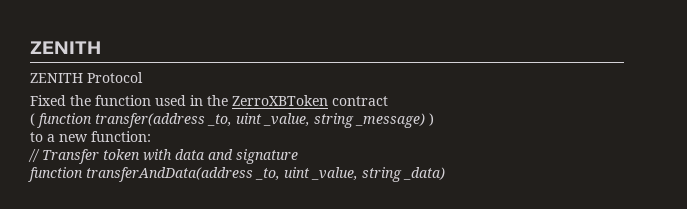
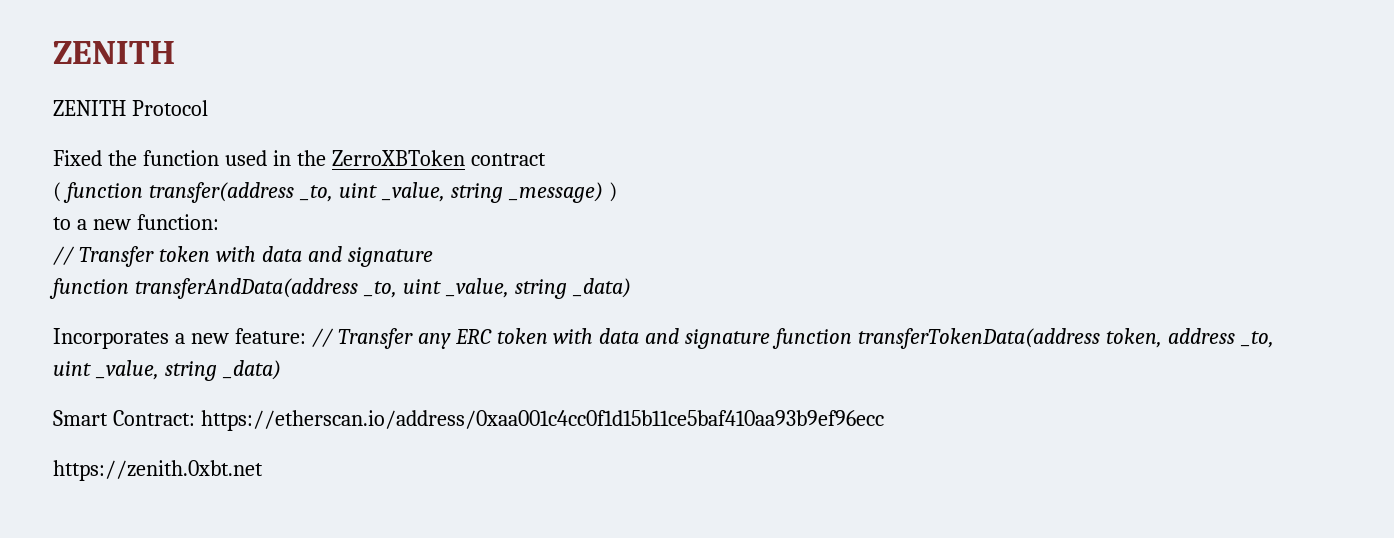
+ Incorporates a new feature: // Transfer any ERC token with data and signature function transferTokenData(address token, address _to, uint _value, string _data)
+ Smart Contract: https://etherscan.io/address/0xaa001c4cc0f1d15b11ce5baf410aa93b9ef96ecc
+ https://zenith.0xbt.net

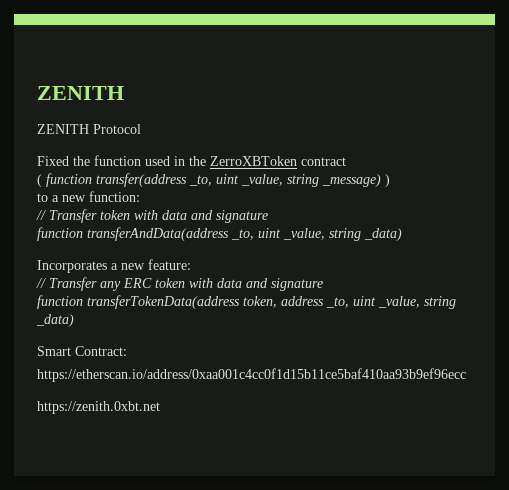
- Incorporates a new feature: // Transfer any ERC token with data and signature function transferTokenData(address token, address _to, uint _value, string _data)
+ Incorporates a new feature:
+ // Transfer any ERC token with data and signature
+ function transferTokenData(address token, address _to, uint _value, string _data)
- Smart Contract: https://etherscan.io/address/0xaa001c4cc0f1d15b11ce5baf410aa93b9ef96ecc
+ Smart Contract:
+ https://etherscan.io/address/0xaa001c4cc0f1d15b11ce5baf410aa93b9ef96ecc

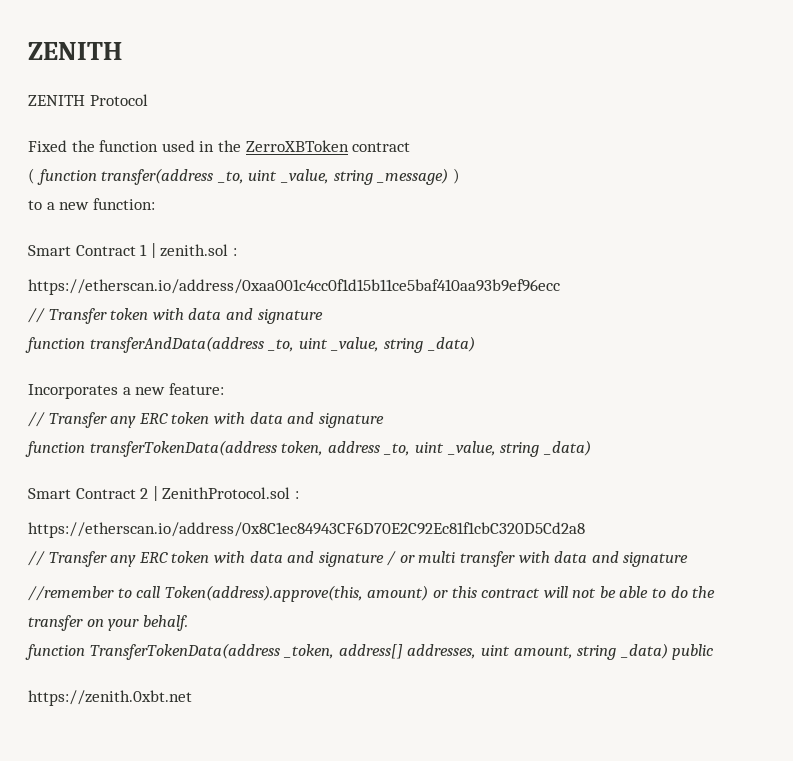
+ Smart Contract 1 | zenith.sol :
+ https://etherscan.io/address/0xaa001c4cc0f1d15b11ce5baf410aa93b9ef96ecc
- Smart Contract:
- https://etherscan.io/address/0xaa001c4cc0f1d15b11ce5baf410aa93b9ef96ecc
+ Smart Contract 2 | ZenithProtocol.sol :
+ https://etherscan.io/address/0x8C1ec84943CF6D70E2C92Ec81f1cbC320D5Cd2a8
+ // Transfer any ERC token with data and signature / or multi transfer with data and signature
+ //remember to call Token(address).approve(this, amount) or this contract will not be able to do the transfer on your behalf.
+ function TransferTokenData(address _token, address[] addresses, uint amount, string _data) public

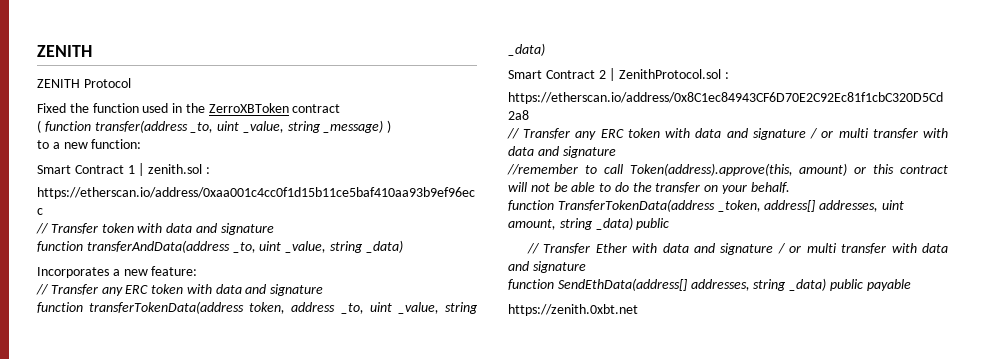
+ // Transfer Ether with data and signature / or multi transfer with data and signature
+ function SendEthData(address[] addresses, string _data) public payable

